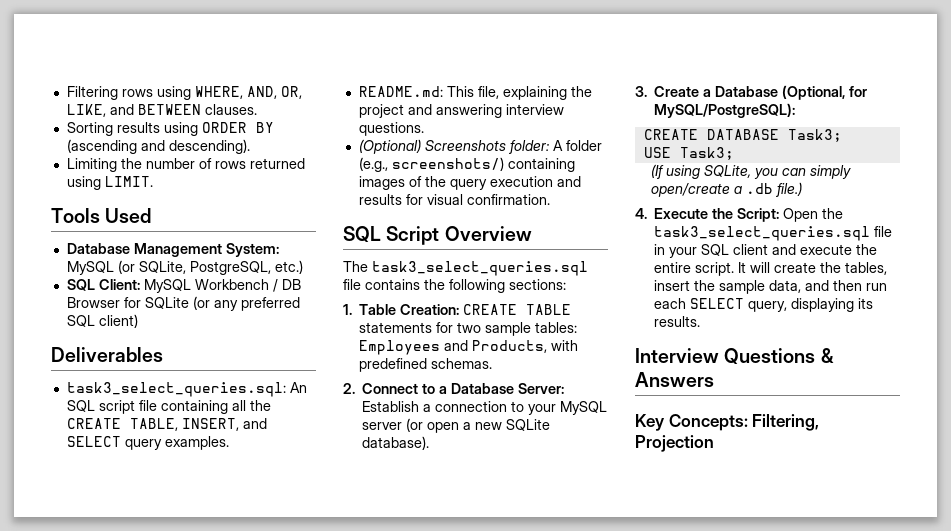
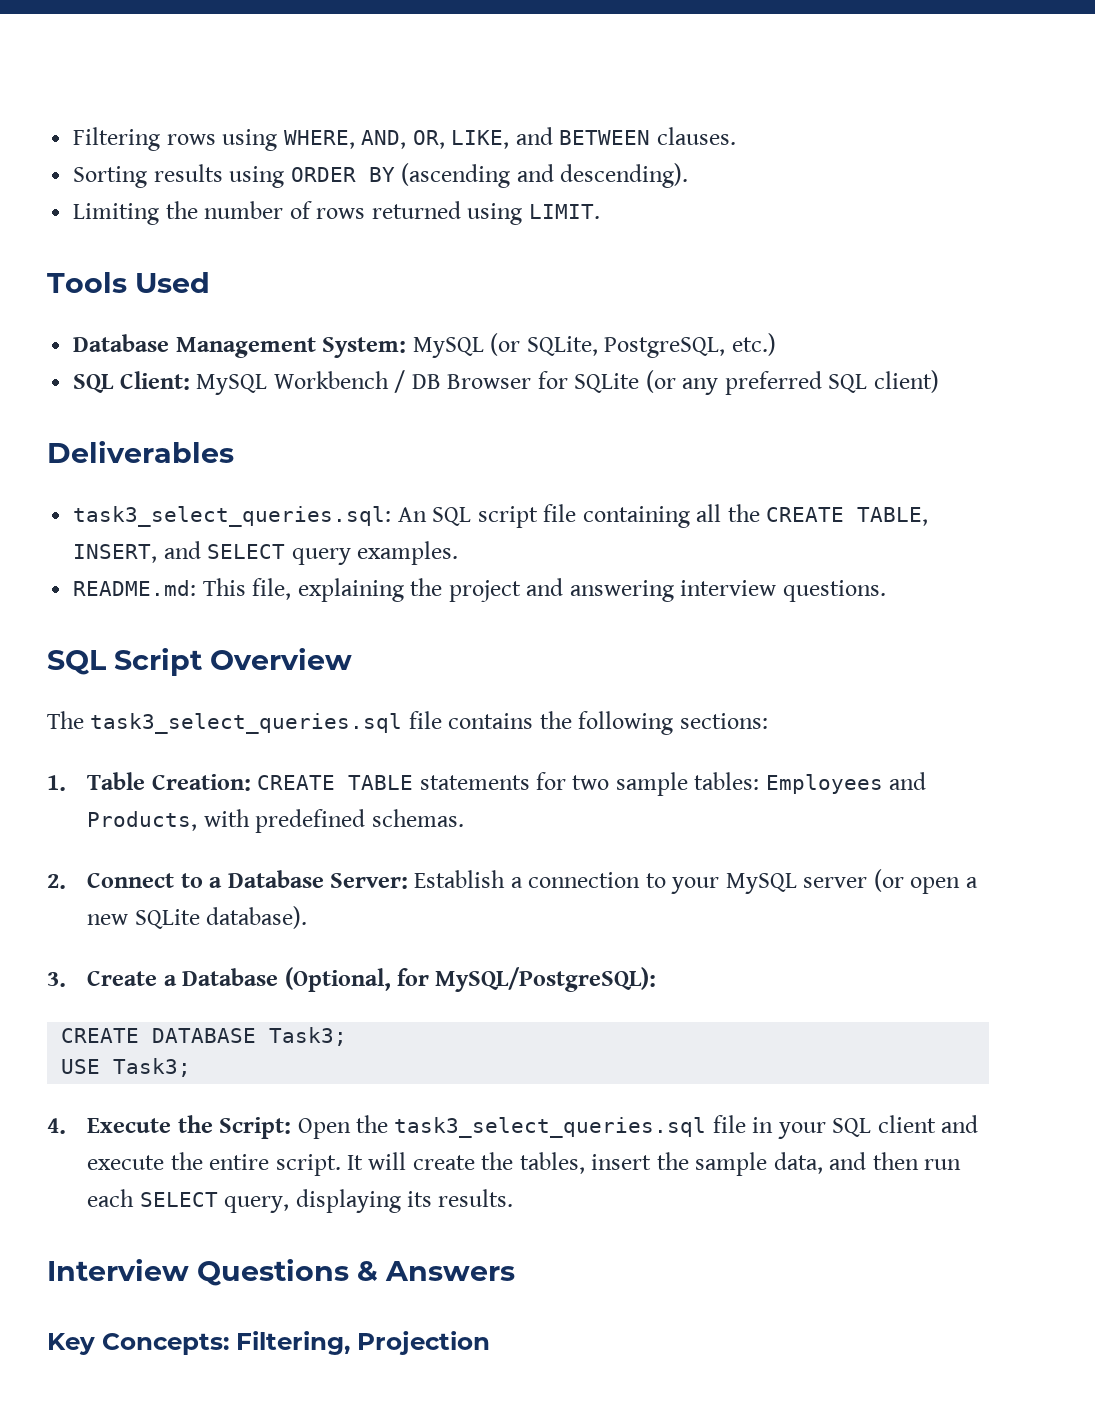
- (Optional) Screenshots folder: A folder (e.g., screenshots/) containing images of the query execution and results for visual confirmation.
- (If using SQLite, you can simply open/create a .db file.)

